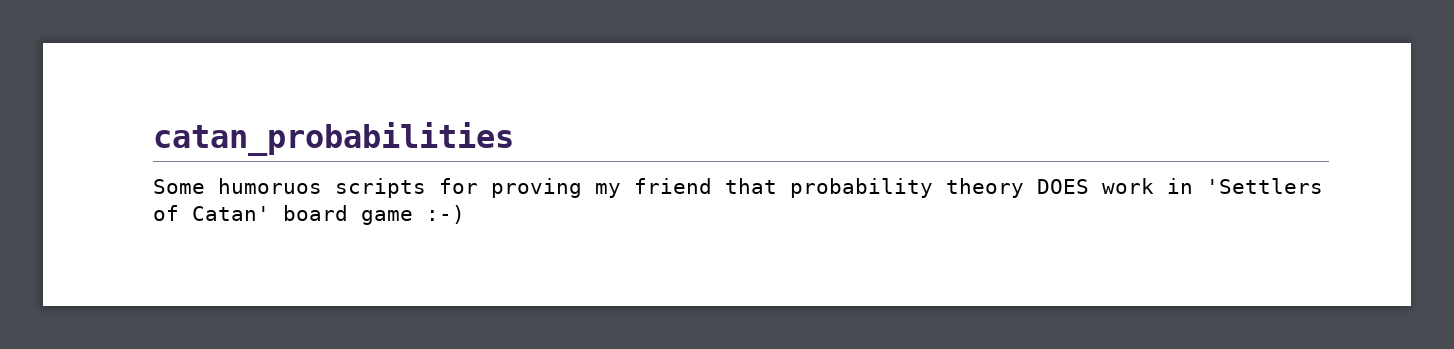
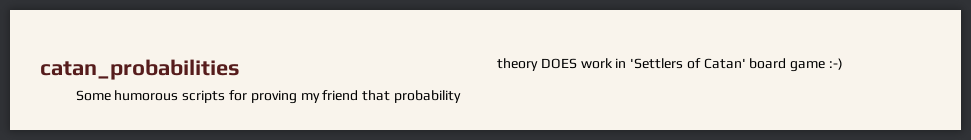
- Some humoruos scripts for proving my friend that probability theory DOES work in 'Settlers of Catan' board game :-)
+ Some humorous scripts for proving my friend that probability theory DOES work in 'Settlers of Catan' board game :-)

